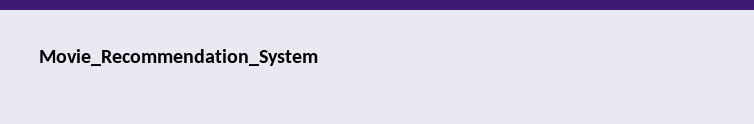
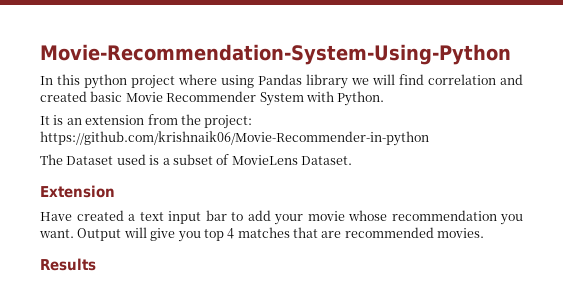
- Movie_Recommendation_System
+ Movie-Recommendation-System-Using-Python
+ In this python project where using Pandas library we will find correlation and created basic Movie Recommender System with Python.
+ It is an extension from the project: https://github.com/krishnaik06/Movie-Recommender-in-python
+ The Dataset used is a subset of MovieLens Dataset.
+ Extension
+ Have created a text input bar to add your movie whose recommendation you want. Output will give you top 4 matches that are recommended movies.
+ Results

